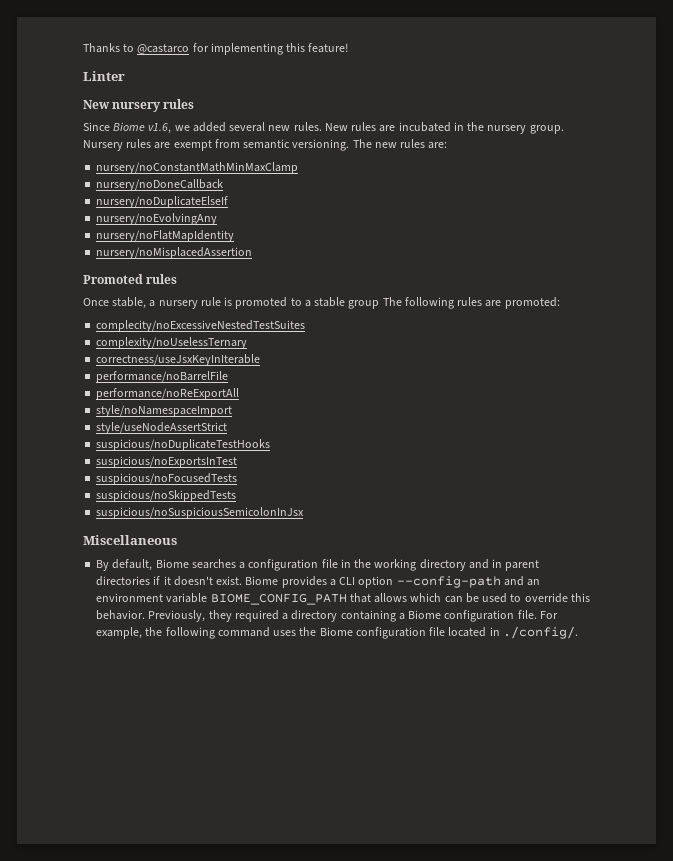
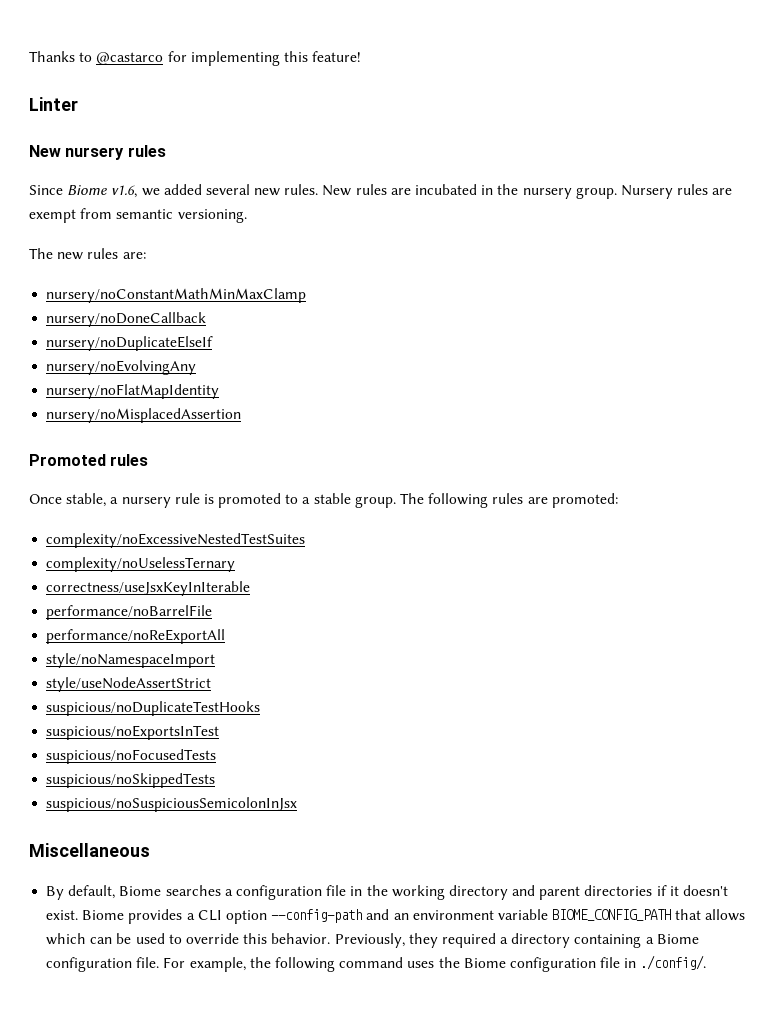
- Nursery rules are exempt from semantic versioning. The new rules are:
+ Nursery rules are exempt from semantic versioning.
+ The new rules are:
- Once stable, a nursery rule is promoted to a stable group The following rules are promoted:
+ Once stable, a nursery rule is promoted to a stable group. The following rules are promoted:
- complecity/noExcessiveNestedTestSuites
+ complexity/noExcessiveNestedTestSuites
- By default, Biome searches a configuration file in the working directory and in parent directories if it doesn't exist.
+ By default, Biome searches a configuration file in the working directory and parent directories if it doesn't exist.
- For example, the following command uses the Biome configuration file located in ./config/.
+ For example, the following command uses the Biome configuration file in ./config/.

